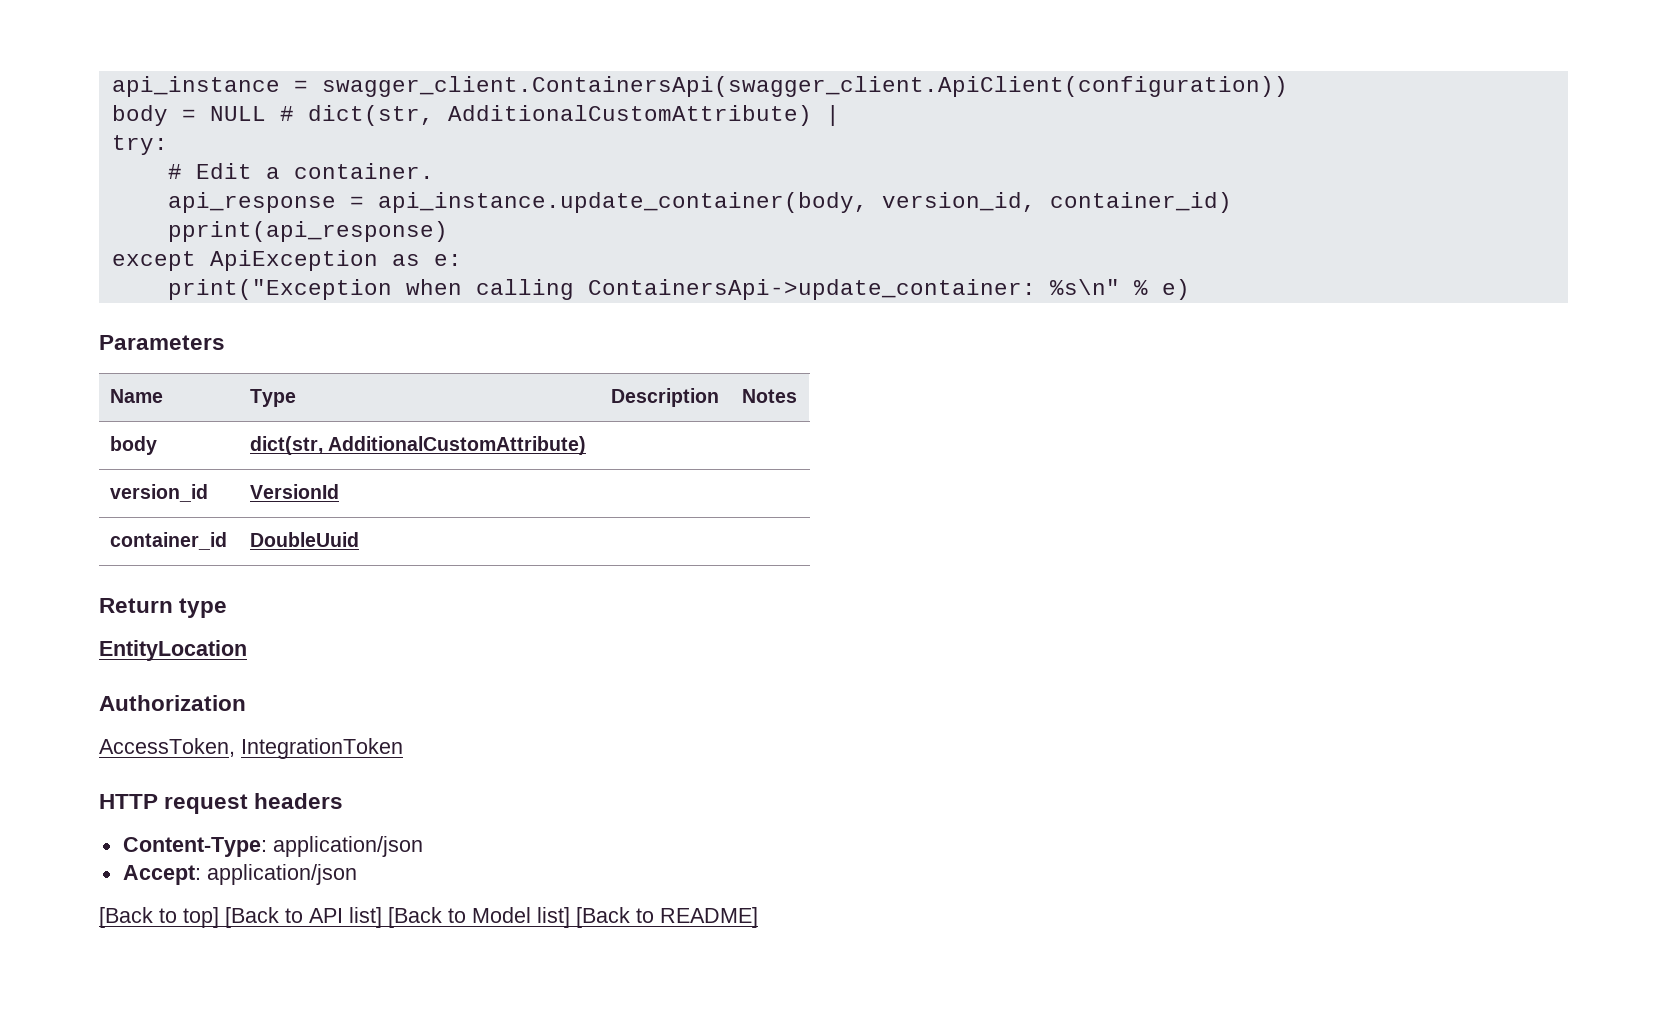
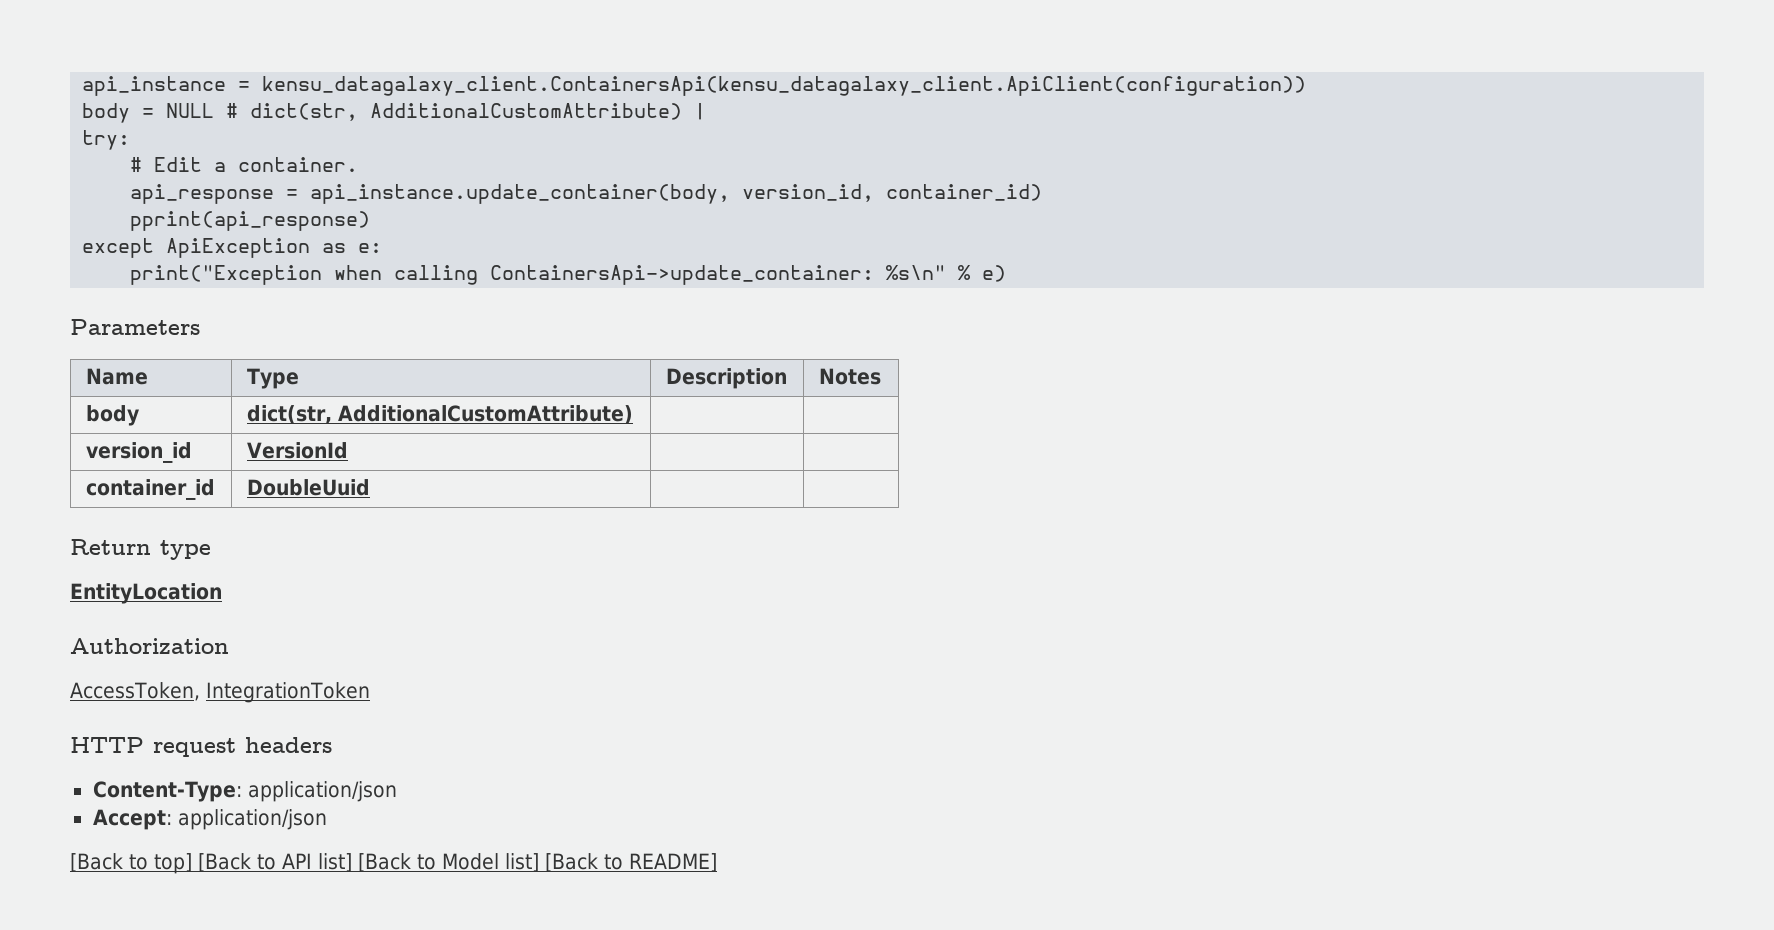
- api_instance = swagger_client.ContainersApi(swagger_client.ApiClient(configuration))
+ api_instance = kensu_datagalaxy_client.ContainersApi(kensu_datagalaxy_client.ApiClient(configuration))

